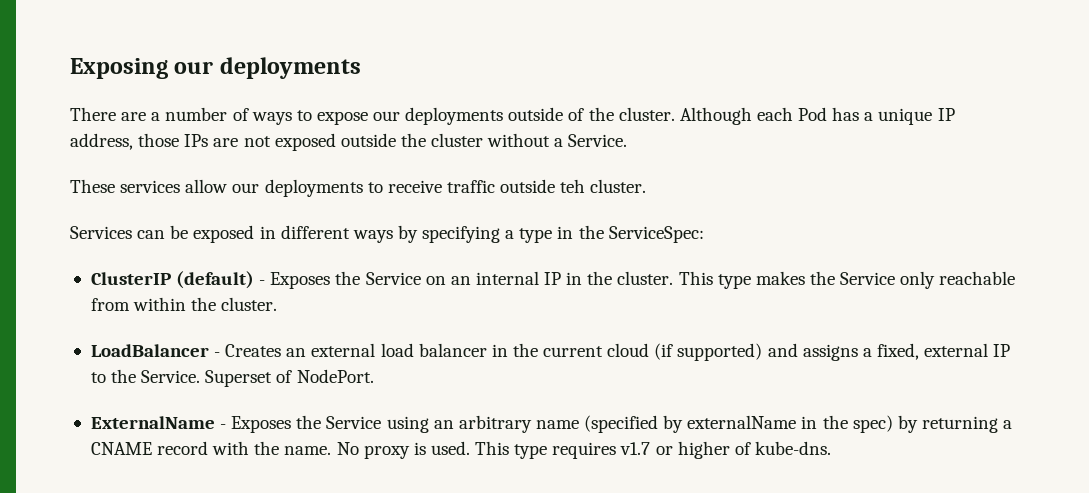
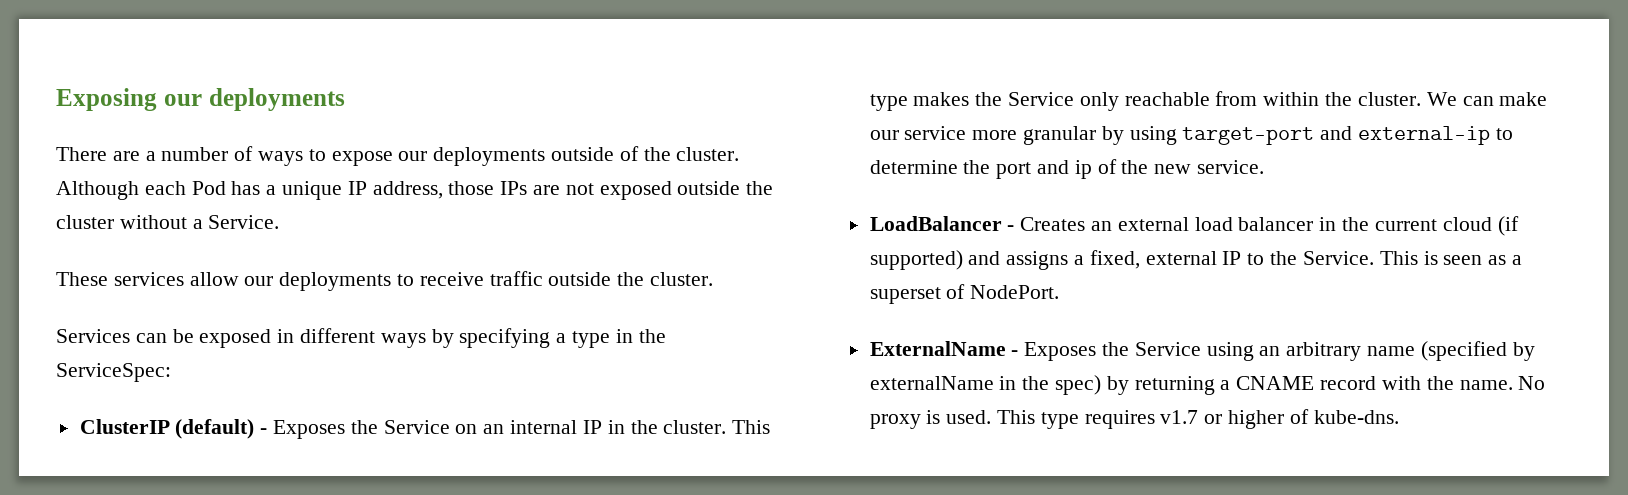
- These services allow our deployments to receive traffic outside teh cluster.
+ These services allow our deployments to receive traffic outside the cluster.
+ We can make our service more granular by using target-port and external-ip to determine the port and ip of the new service.
- Superset of NodePort.
+ This is seen as a superset of NodePort.

